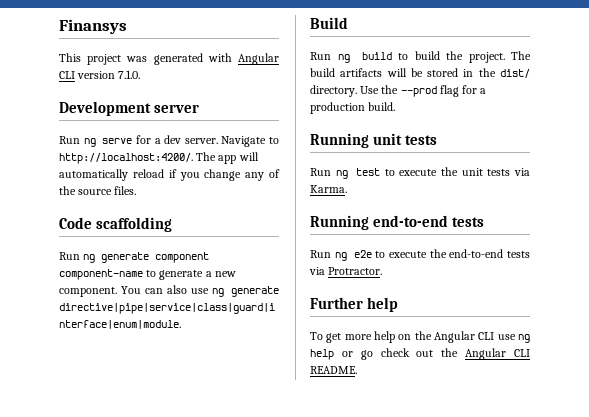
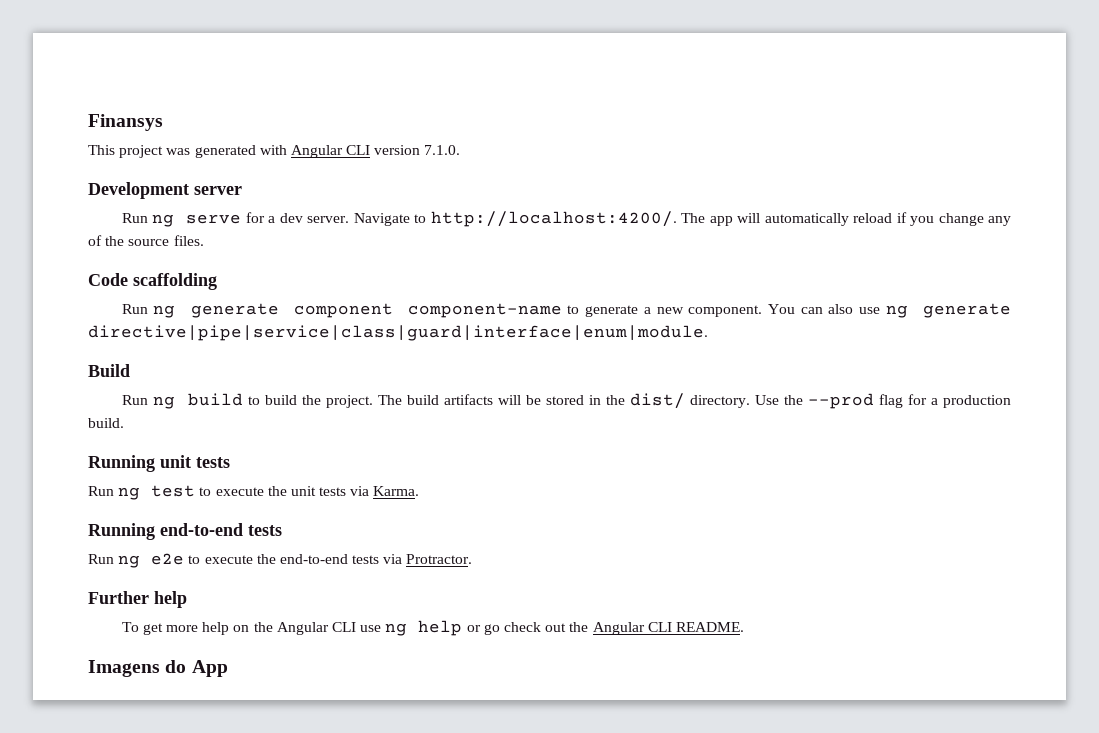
+ Imagens do App

